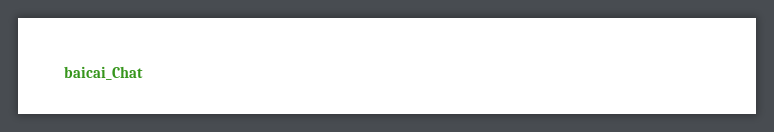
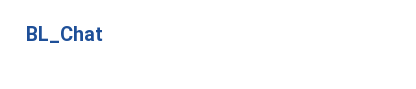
- baicai_Chat
+ BL_Chat

